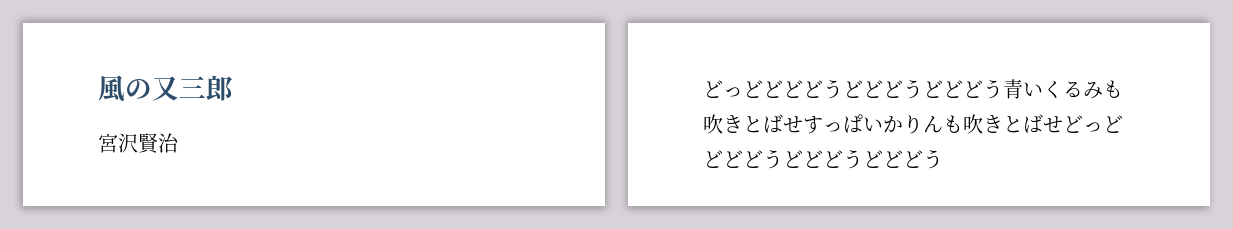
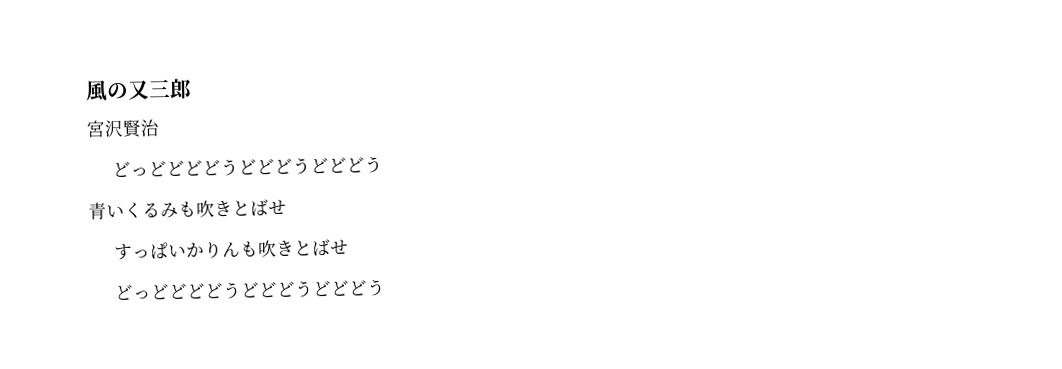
  宮沢賢治
- どっどどどどうどどどうどどどう青いくるみも吹きとばせすっぱいかりんも吹きとばせどっどどどどうどどどうどどどう
+ どっどどどどうどどどうどどどう
+ 青いくるみも吹きとばせ
+ すっぱいかりんも吹きとばせ
+ どっどどどどうどどどうどどどう

